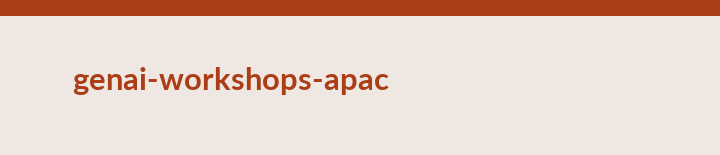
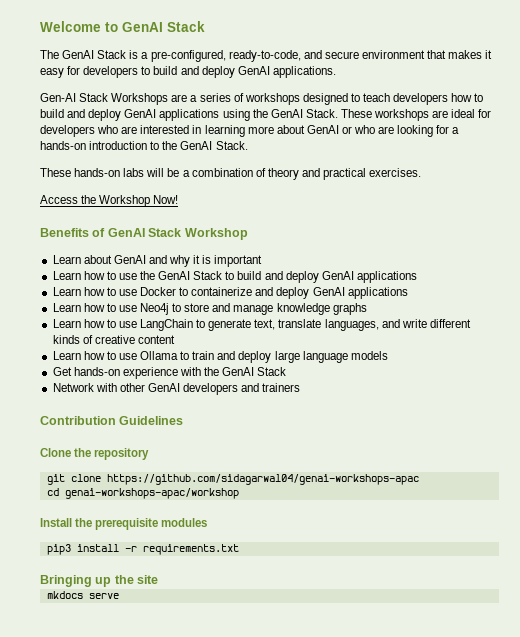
- genai-workshops-apac
+ Welcome to GenAI Stack
+ The GenAI Stack is a pre-configured, ready-to-code, and secure environment that makes it easy for developers to build and deploy GenAI applications.
+ Gen-AI Stack Workshops are a series of workshops designed to teach developers how to build and deploy GenAI applications using the GenAI Stack. These workshops are ideal for developers who are interested in learning more about GenAI or who are looking for a hands-on introduction to the GenAI Stack.
+ These hands-on labs will be a combination of theory and practical exercises.
+ Access the Workshop Now!
+ Benefits of GenAI Stack Workshop
+ Learn about GenAI and why it is important
+ Learn how to use the GenAI Stack to build and deploy GenAI applications
+ Learn how to use Docker to containerize and deploy GenAI applications
+ Learn how to use Neo4j to store and manage knowledge graphs
+ Learn how to use LangChain to generate text, translate languages, and write different kinds of creative content
+ Learn how to use Ollama to train and deploy large language models
+ Get hands-on experience with the GenAI Stack
+ Network with other GenAI developers and trainers
+ Contribution Guidelines
+ Clone the repository
+ git clone https://github.com/sidagarwal04/genai-workshops-apac
+ cd genai-workshops-apac/workshop
+ Install the prerequisite modules
+ pip3 install -r requirements.txt
+ Bringing up the site
+ mkdocs serve

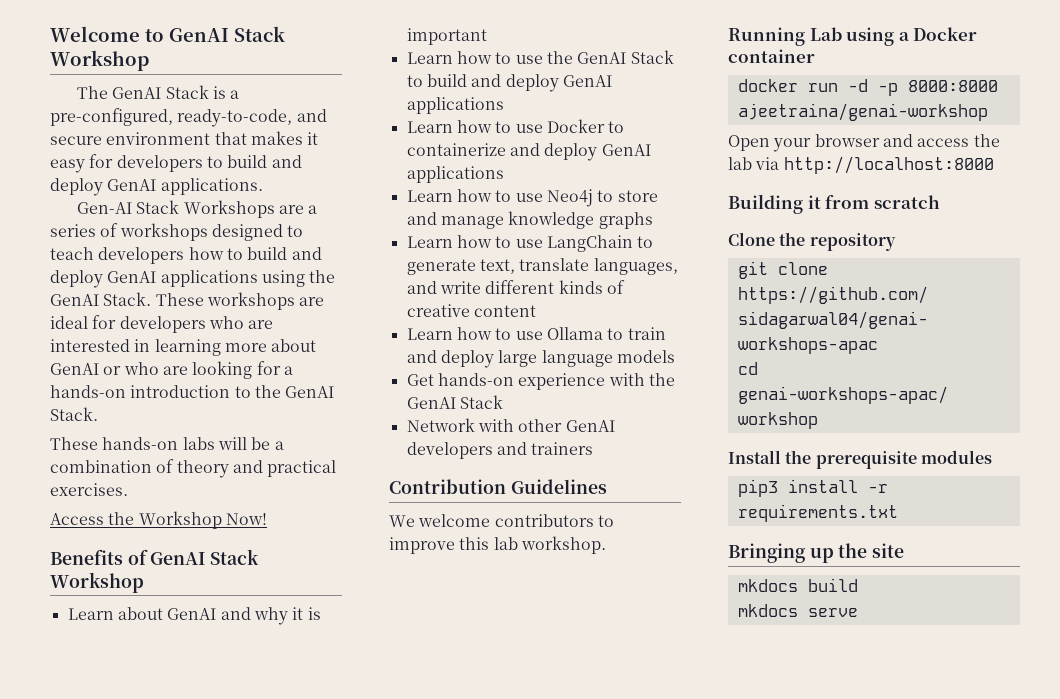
- Welcome to GenAI Stack
+ Welcome to GenAI Stack Workshop
+ We welcome contributors to improve this lab workshop.
+ Running Lab using a Docker container
+ docker run -d -p 8000:8000 ajeetraina/genai-workshop
+ Open your browser and access the lab via http://localhost:8000
+ Building it from scratch
+ mkdocs build

